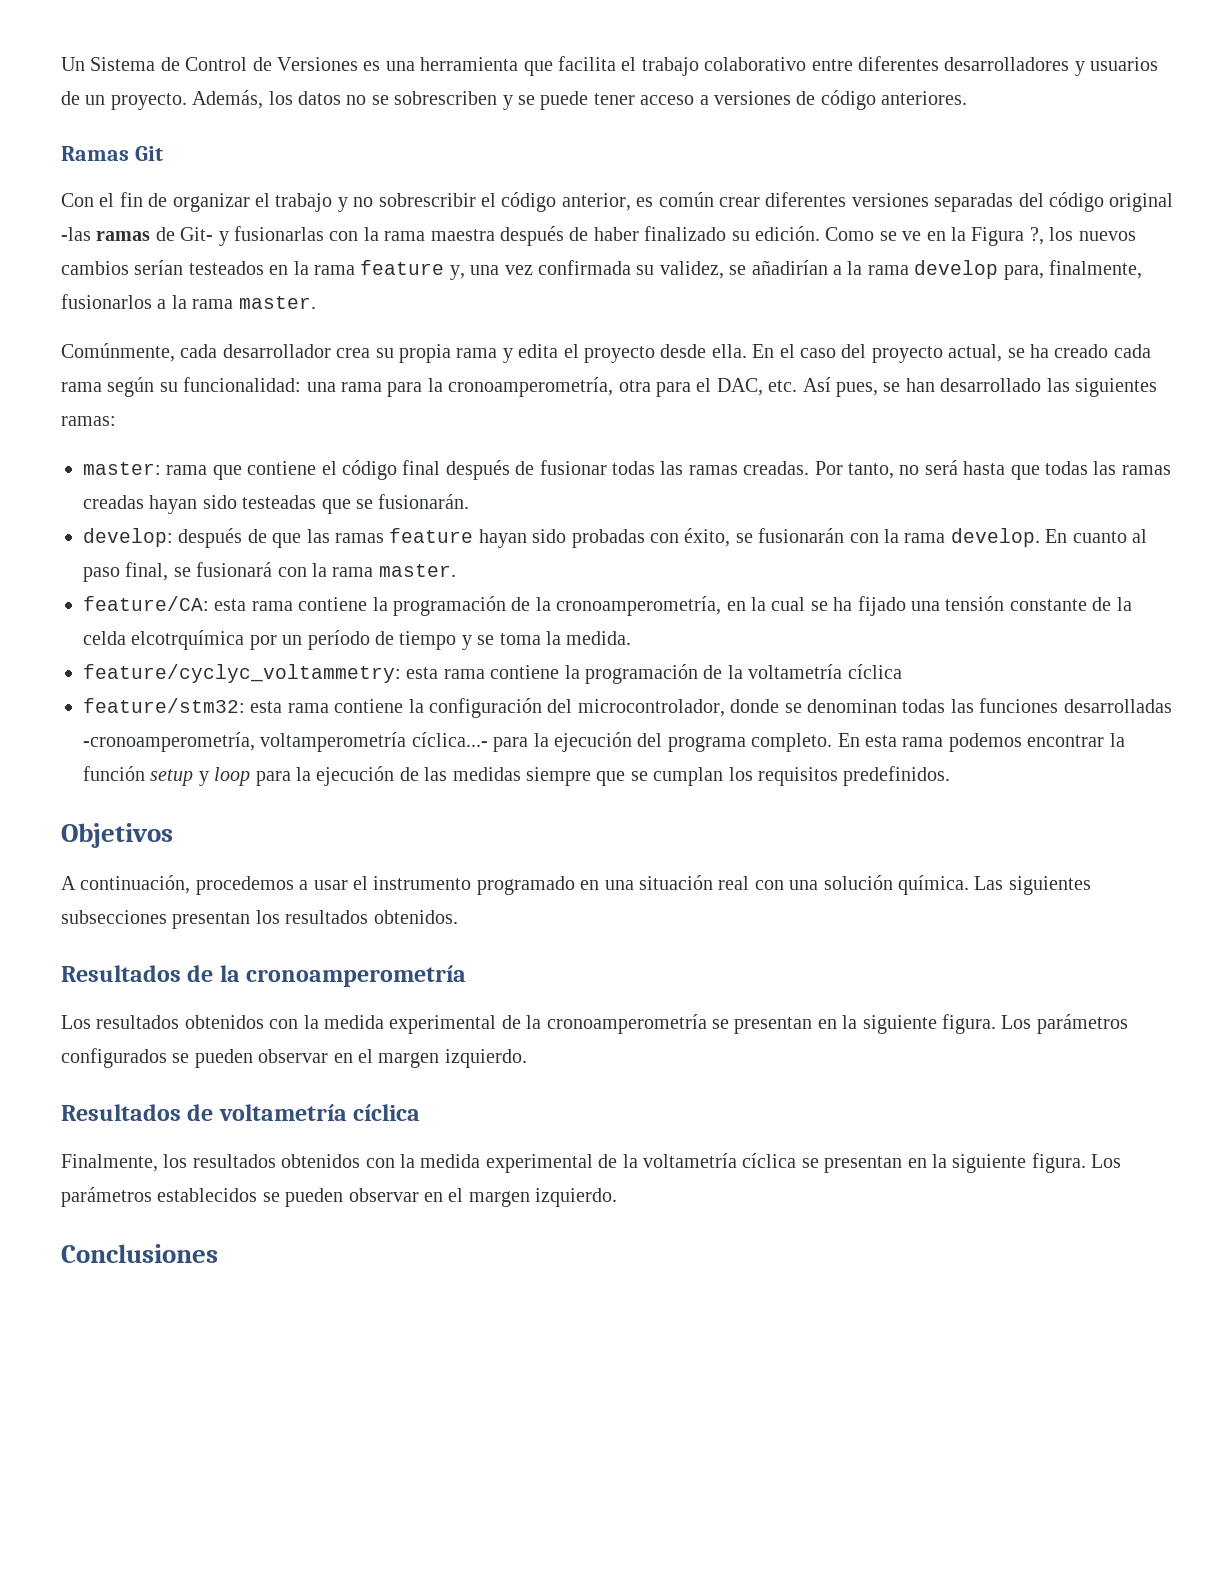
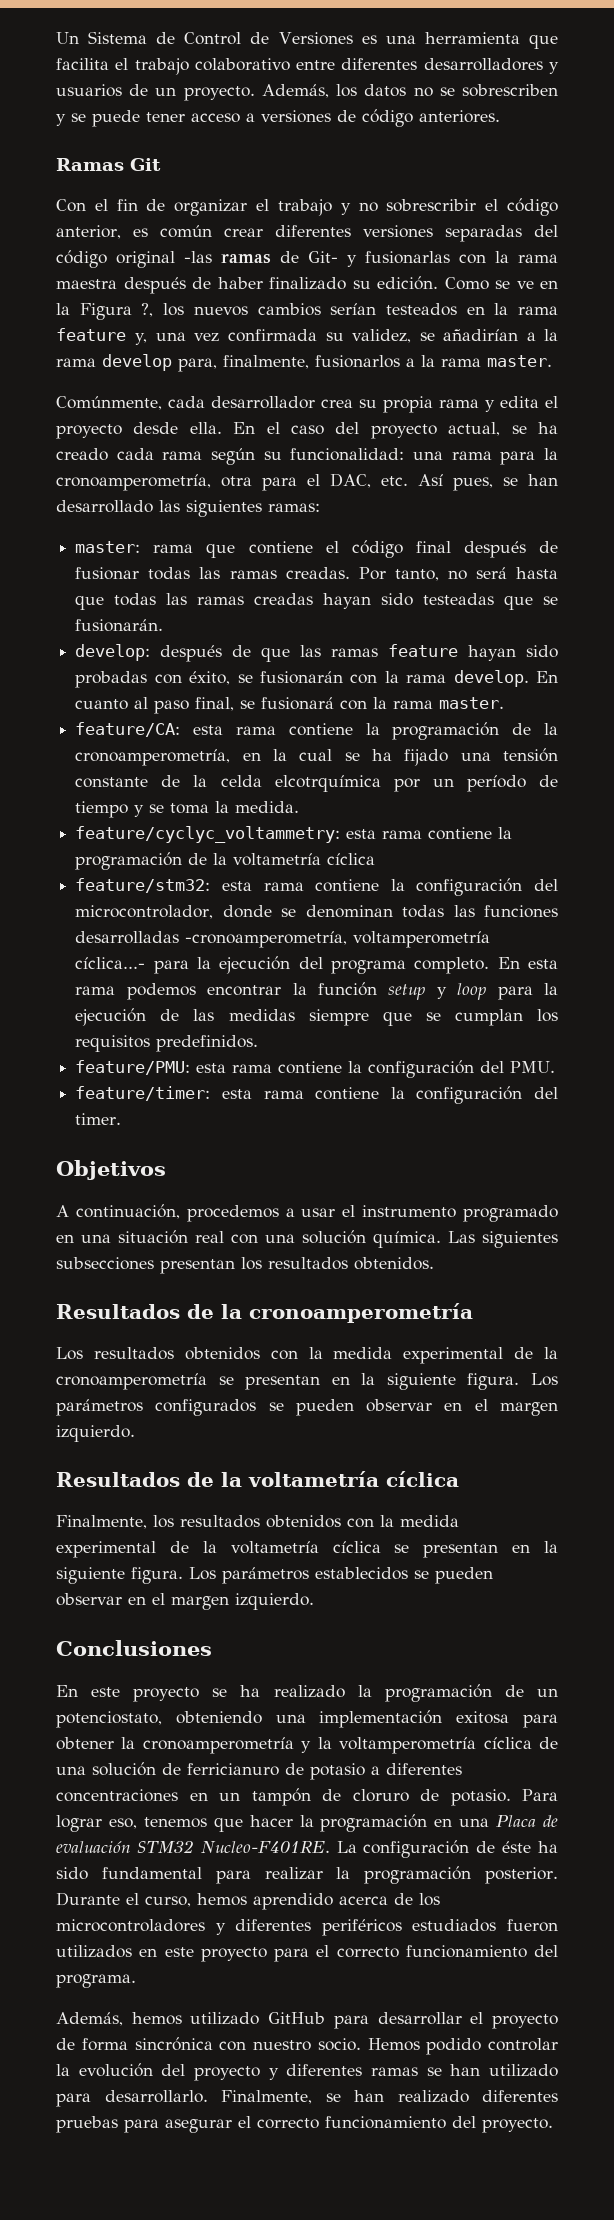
+ feature/PMU: esta rama contiene la configuración del PMU.
+ feature/timer: esta rama contiene la configuración del timer.
- Resultados de voltametría cíclica
+ Resultados de la voltametría cíclica
+ En este proyecto se ha realizado la programación de un potenciostato, obteniendo una implementación exitosa para obtener la cronoamperometría y la voltamperometría cíclica de una solución de ferricianuro de potasio a diferentes concentraciones en un tampón de cloruro de potasio. Para lograr eso, tenemos que hacer la programación en una Placa de evaluación STM32 Nucleo-F401RE. La configuración de éste ha sido fundamental para realizar la programación posterior. Durante el curso, hemos aprendido acerca de los microcontroladores y diferentes periféricos estudiados fueron utilizados en este proyecto para el correcto funcionamiento del programa.
+ Además, hemos utilizado GitHub para desarrollar el proyecto de forma sincrónica con nuestro socio. Hemos podido controlar la evolución del proyecto y diferentes ramas se han utilizado para desarrollarlo. Finalmente, se han realizado diferentes pruebas para asegurar el correcto funcionamiento del proyecto.

